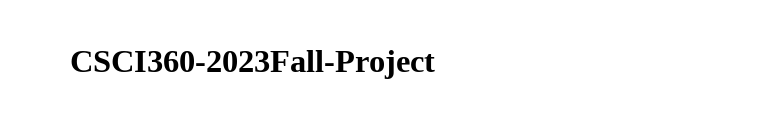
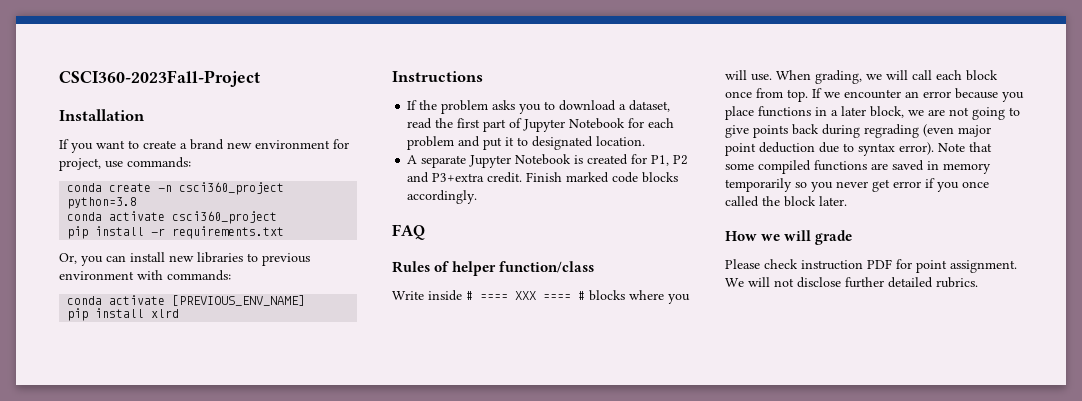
+ Installation
+ If you want to create a brand new environment for project, use commands:
+ conda create -n csci360_project python=3.8
+ conda activate csci360_project
+ pip install -r requirements.txt
+ Or, you can install new libraries to previous environment with commands:
+ conda activate [PREVIOUS_ENV_NAME]
+ pip install xlrd
+ Instructions
+ If the problem asks you to download a dataset, read the first part of Jupyter Notebook for each problem and put it to designated location.
+ A separate Jupyter Notebook is created for P1, P2 and P3+extra credit. Finish marked code blocks accordingly.
+ FAQ
+ Rules of helper function/class
+ Write inside # ==== XXX ==== # blocks where you will use. When grading, we will call each block once from top. If we encounter an error because you place functions in a later block, we are not going to give points back during regrading (even major point deduction due to syntax error). Note that some compiled functions are saved in memory temporarily so you never get error if you once called the block later.
+ How we will grade
+ Please check instruction PDF for point assignment. We will not disclose further detailed rubrics.

